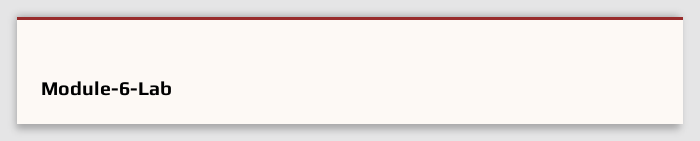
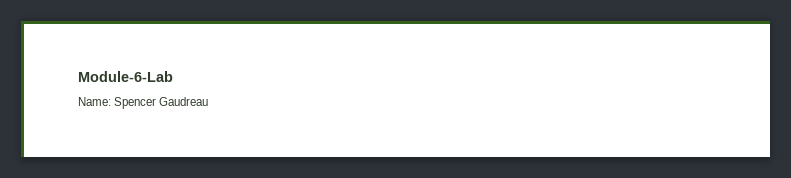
+ Name: Spencer Gaudreau

